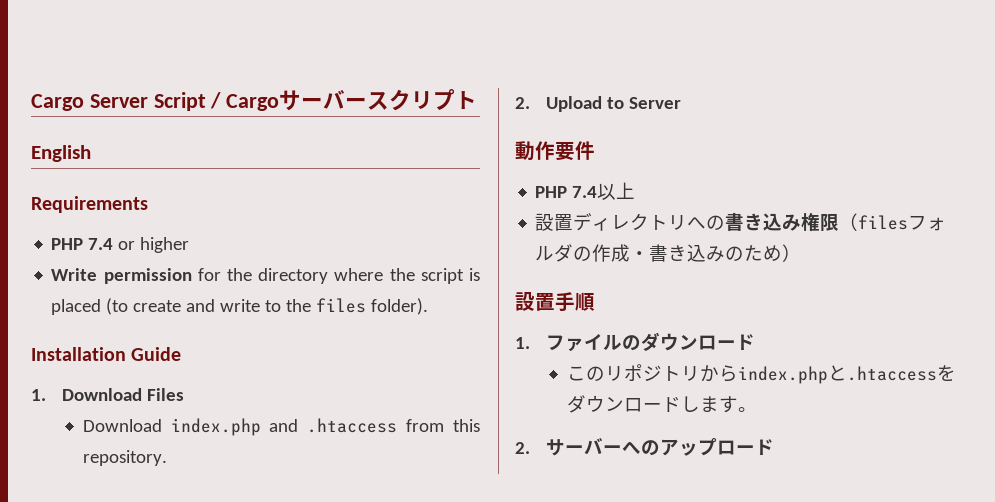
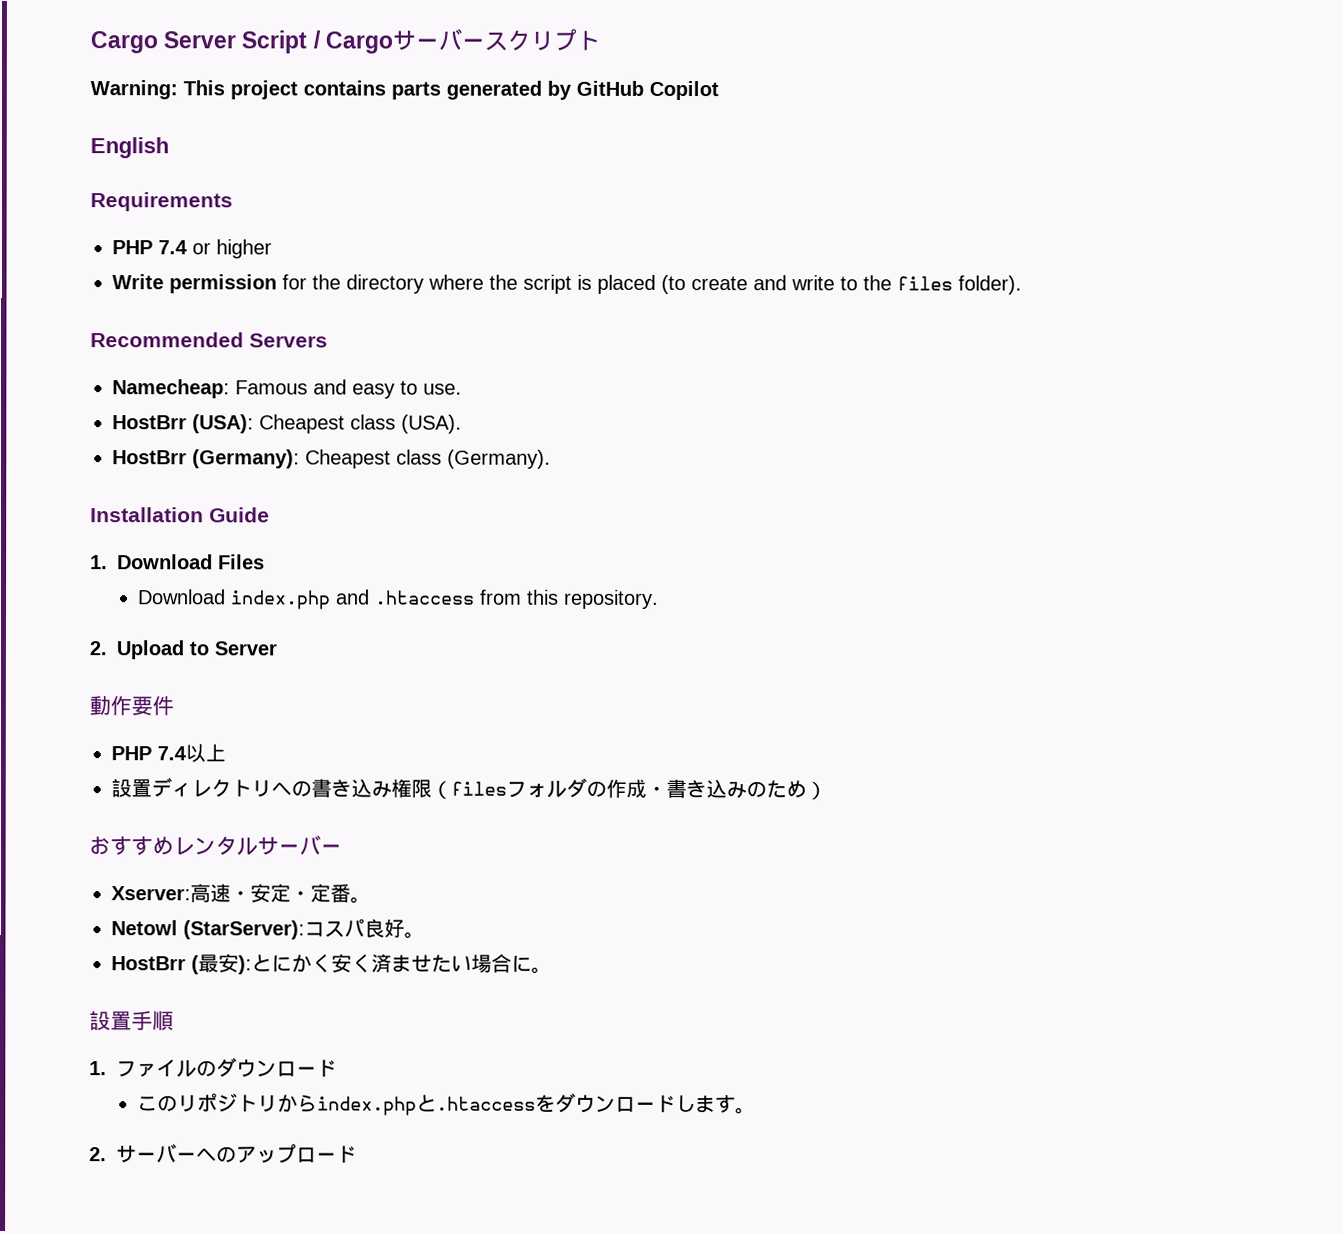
+ Warning: This project contains parts generated by GitHub Copilot
+ Recommended Servers
+ Namecheap: Famous and easy to use.
+ HostBrr (USA): Cheapest class (USA).
+ HostBrr (Germany): Cheapest class (Germany).
+ おすすめレンタルサーバー
+ Xserver:高速・安定・定番。
+ Netowl (StarServer):コスパ良好。
+ HostBrr (最安):とにかく安く済ませたい場合に。

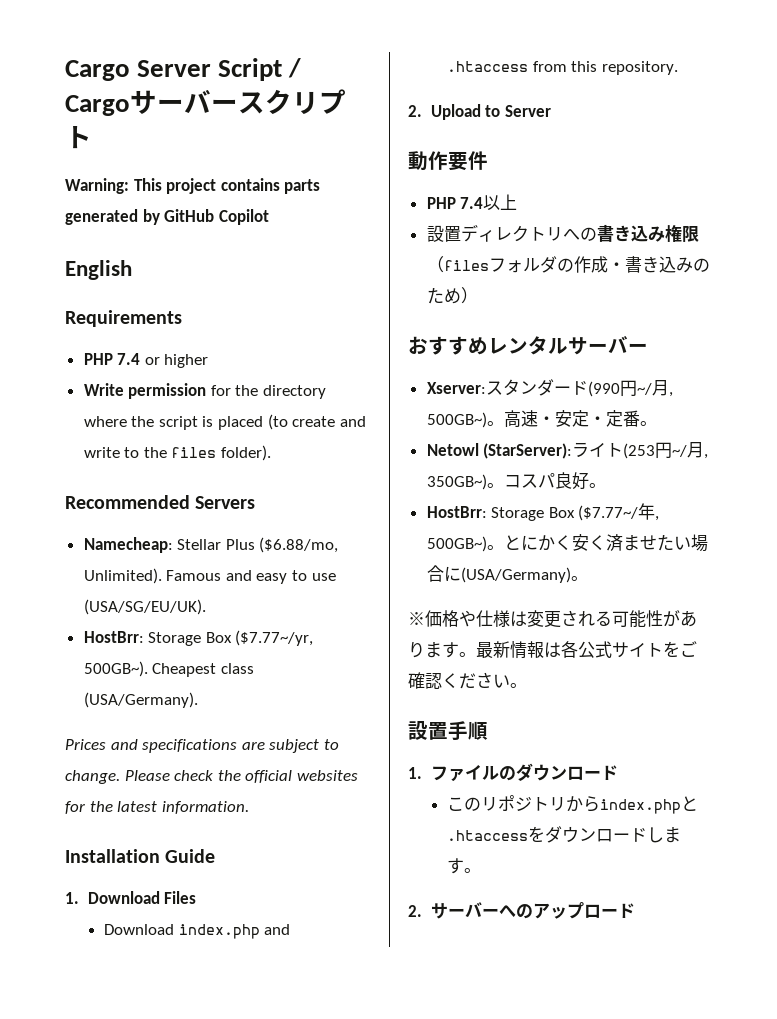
- Namecheap: Famous and easy to use.
- HostBrr (USA): Cheapest class (USA).
- HostBrr (Germany): Cheapest class (Germany).
+ Namecheap: Stellar Plus ($6.88/mo, Unlimited). Famous and easy to use (USA/SG/EU/UK).
+ HostBrr: Storage Box ($7.77~/yr, 500GB~). Cheapest class (USA/Germany).
+ Prices and specifications are subject to change. Please check the official websites for the latest information.
- Xserver:高速・安定・定番。
+ Xserver:スタンダード(990円~/月, 500GB~)。高速・安定・定番。
- Netowl (StarServer):コスパ良好。
- HostBrr (最安):とにかく安く済ませたい場合に。
+ Netowl (StarServer):ライト(253円~/月, 350GB~)。コスパ良好。
+ HostBrr: Storage Box ($7.77~/年, 500GB~)。とにかく安く済ませたい場合に(USA/Germany)。
+ ※価格や仕様は変更される可能性があります。最新情報は各公式サイトをご確認ください。

